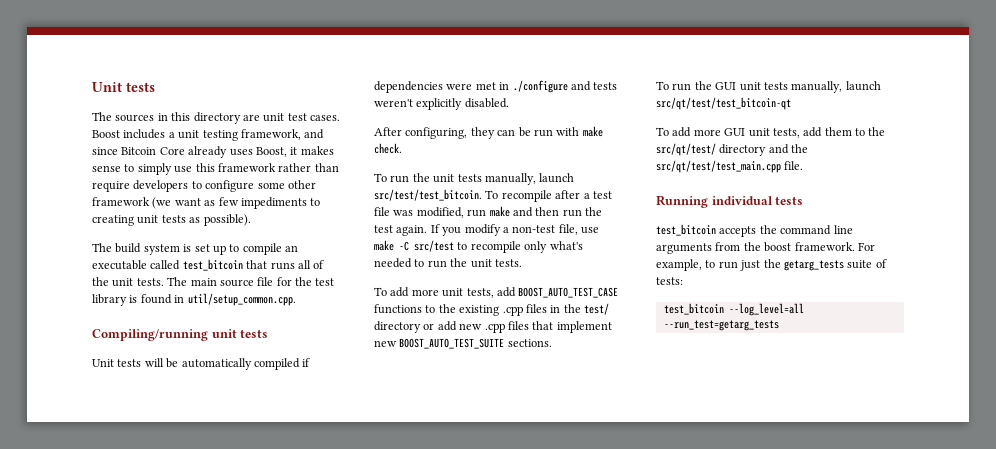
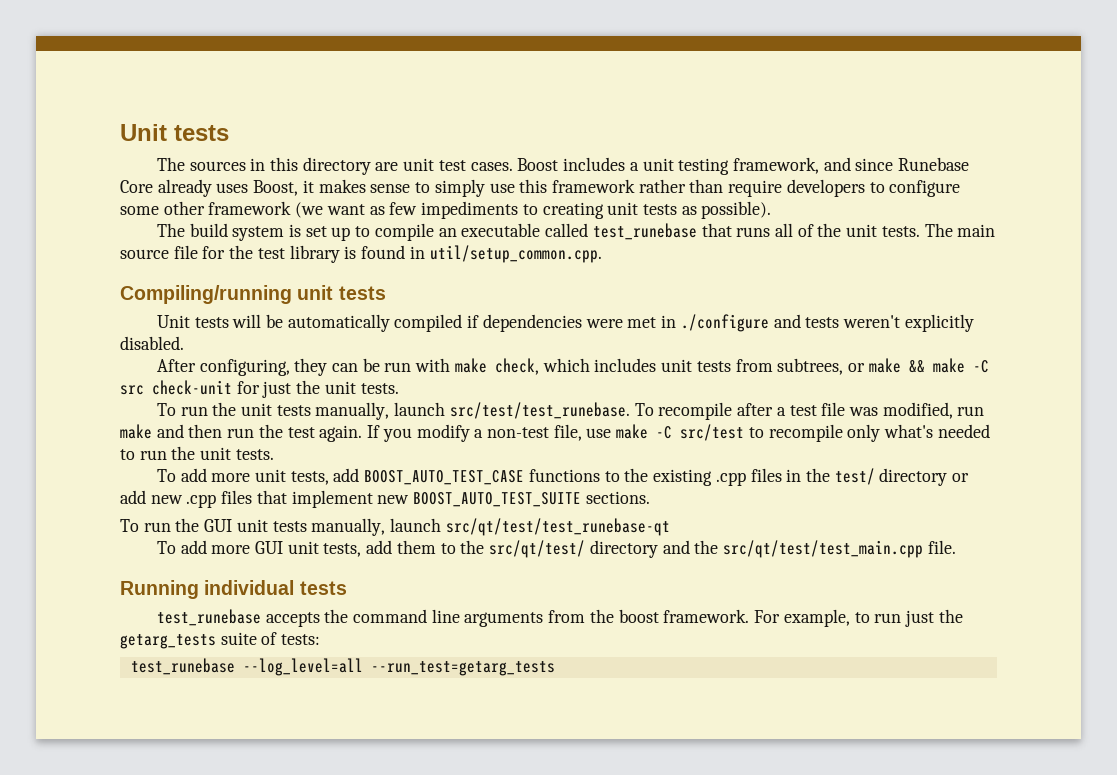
- Boost includes a unit testing framework, and since Bitcoin Core already uses Boost, it makes sense to simply use this framework rather than require developers to configure some other framework (we want as few impediments to creating unit tests as possible).
+ Boost includes a unit testing framework, and since Runebase Core already uses Boost, it makes sense to simply use this framework rather than require developers to configure some other framework (we want as few impediments to creating unit tests as possible).
- The build system is set up to compile an executable called test_bitcoin that runs all of the unit tests.
+ The build system is set up to compile an executable called test_runebase that runs all of the unit tests.
- After configuring, they can be run with make check.
+ After configuring, they can be run with make check, which includes unit tests from subtrees, or make && make -C src check-unit for just the unit tests.
- To run the unit tests manually, launch src/test/test_bitcoin.
+ To run the unit tests manually, launch src/test/test_runebase.
- To run the GUI unit tests manually, launch src/qt/test/test_bitcoin-qt
+ To run the GUI unit tests manually, launch src/qt/test/test_runebase-qt
- test_bitcoin accepts the command line arguments from the boost framework.
+ test_runebase accepts the command line arguments from the boost framework.
- test_bitcoin --log_level=all --run_test=getarg_tests
+ test_runebase --log_level=all --run_test=getarg_tests

